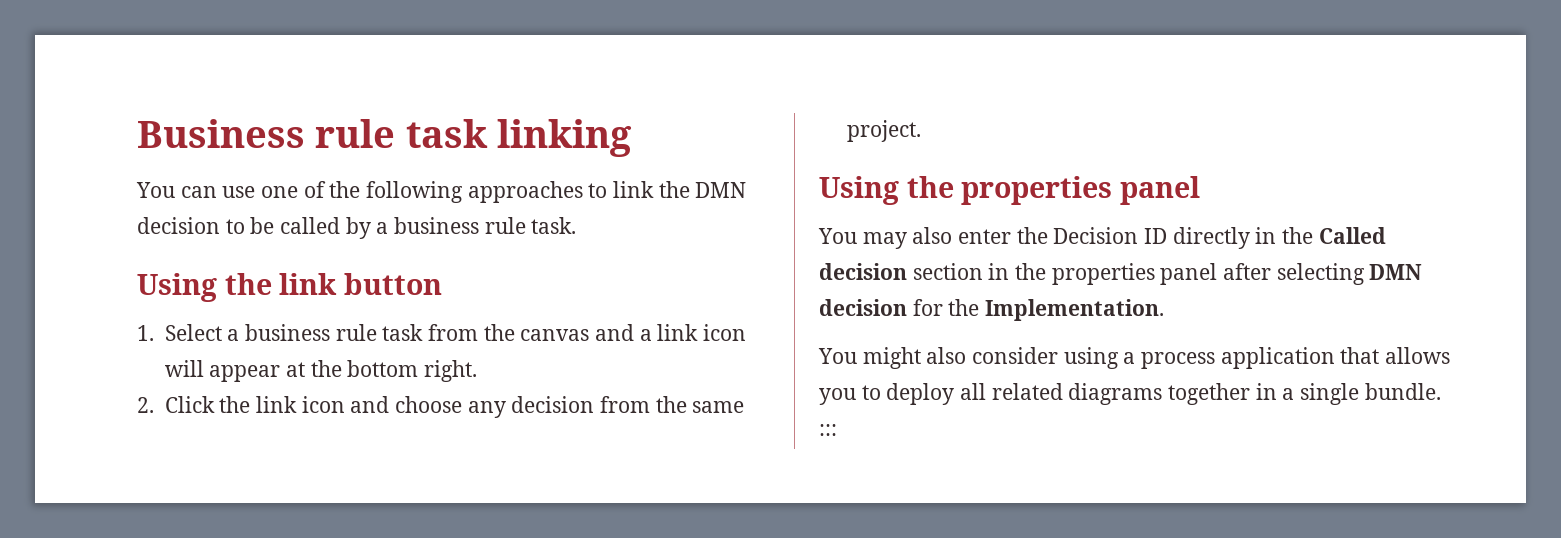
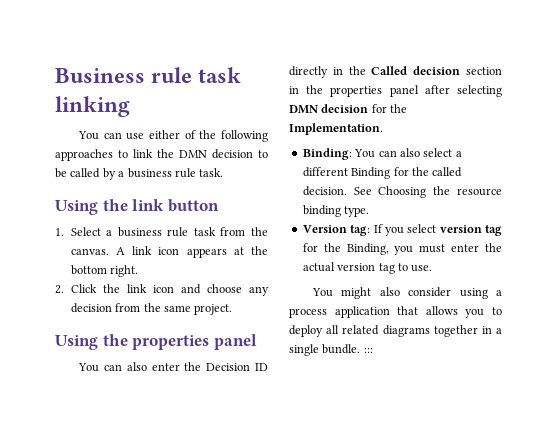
- You can use one of the following approaches to link the DMN decision to be called by a business rule task.
+ You can use either of the following approaches to link the DMN decision to be called by a business rule task.
- 1. Select a business rule task from the canvas and a link icon will appear at the bottom right.
+ 1. Select a business rule task from the canvas. A link icon appears at the bottom right.
- You may also enter the Decision ID directly in the Called decision section in the properties panel after selecting DMN decision for the Implementation.
+ You can also enter the Decision ID directly in the Called decision section in the properties panel after selecting DMN decision for the Implementation.
+ Binding: You can also select a different Binding for the called decision. See Choosing the resource binding type.
+ Version tag: If you select version tag for the Binding, you must enter the actual version tag to use.

